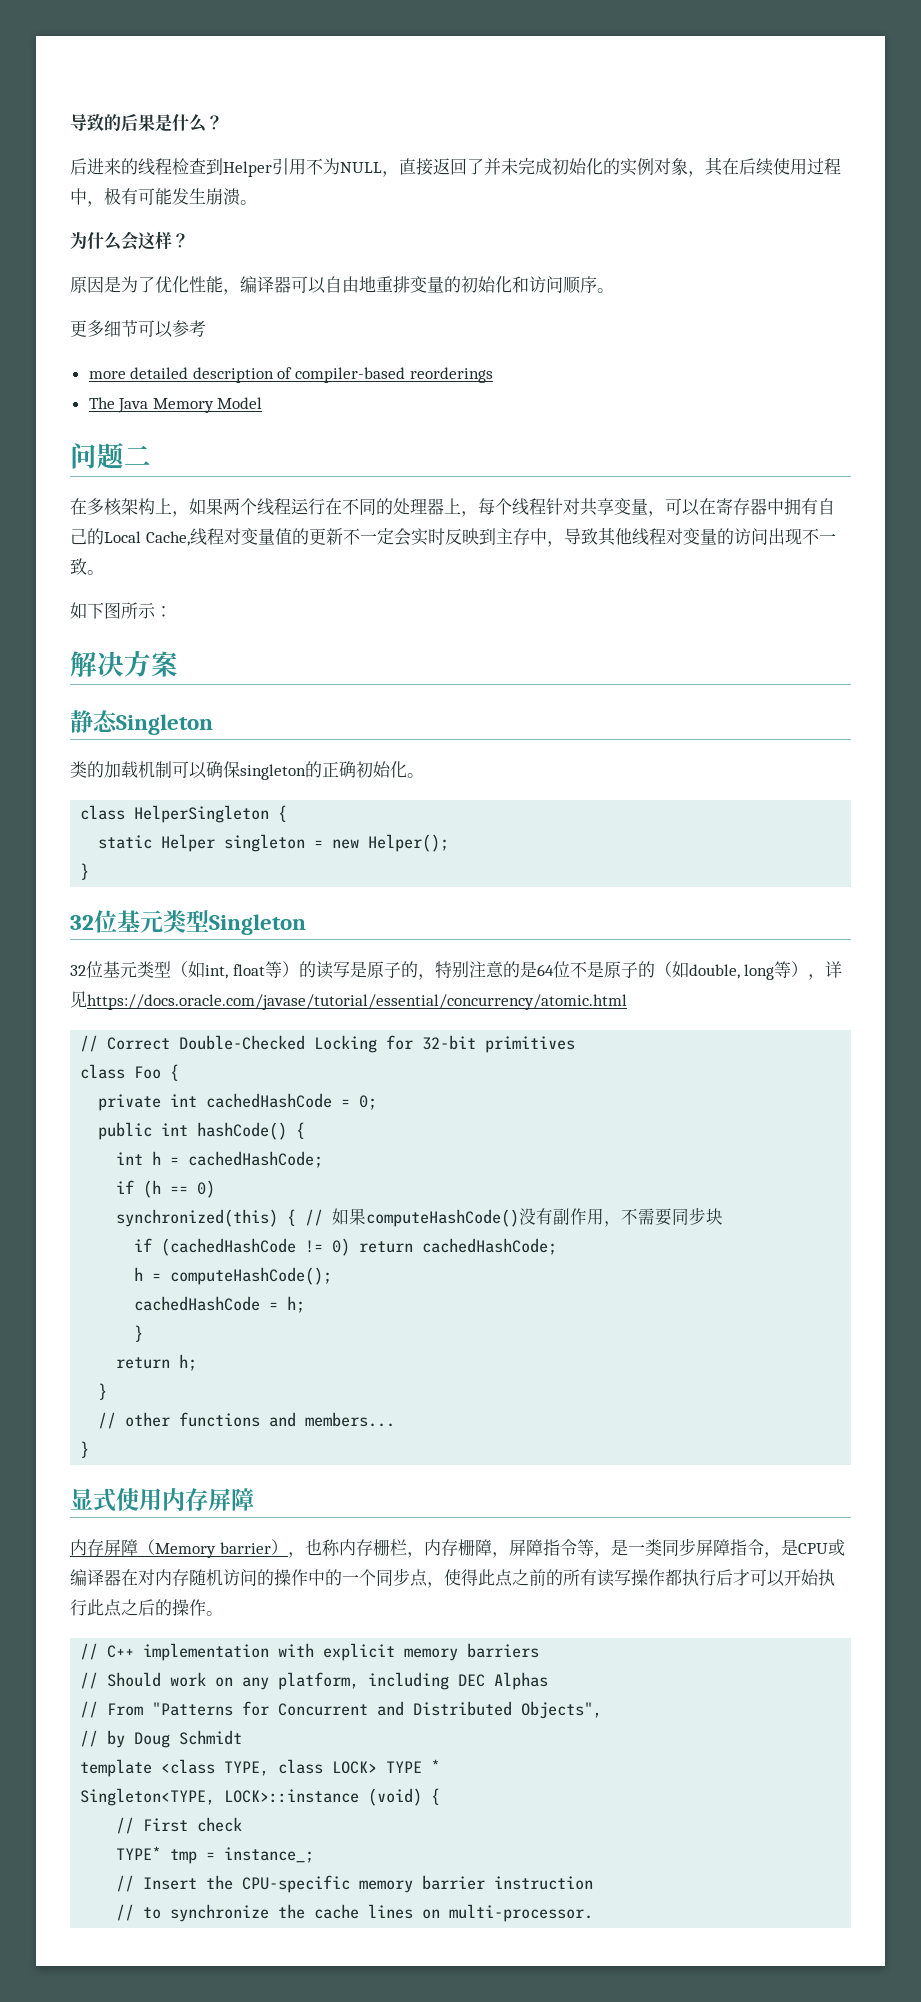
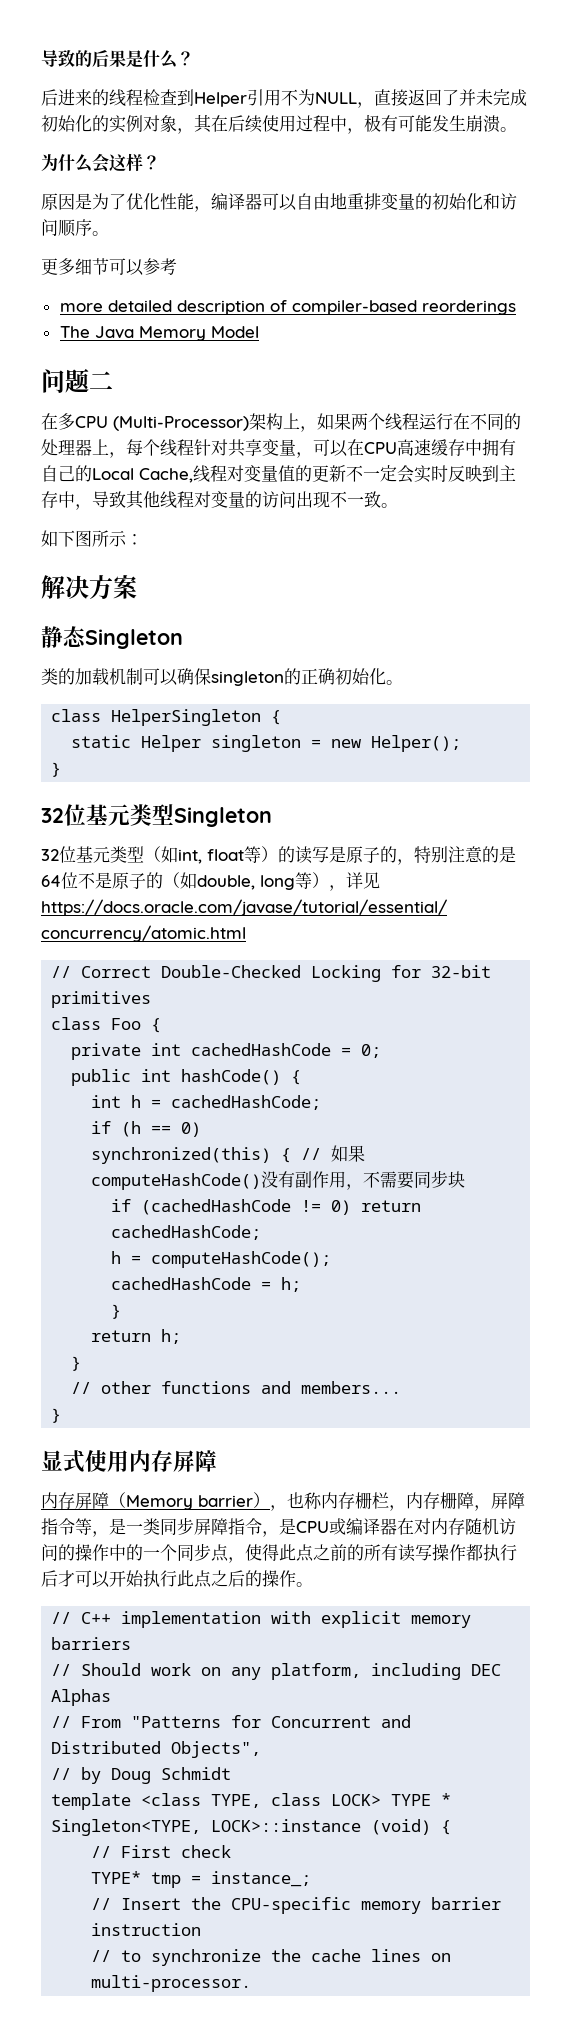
- 在多核架构上，如果两个线程运行在不同的处理器上，每个线程针对共享变量，可以在寄存器中拥有自己的Local Cache,线程对变量值的更新不一定会实时反映到主存中，导致其他线程对变量的访问出现不一致。
+ 在多CPU (Multi-Processor)架构上，如果两个线程运行在不同的处理器上，每个线程针对共享变量，可以在CPU高速缓存中拥有自己的Local Cache,线程对变量值的更新不一定会实时反映到主存中，导致其他线程对变量的访问出现不一致。

